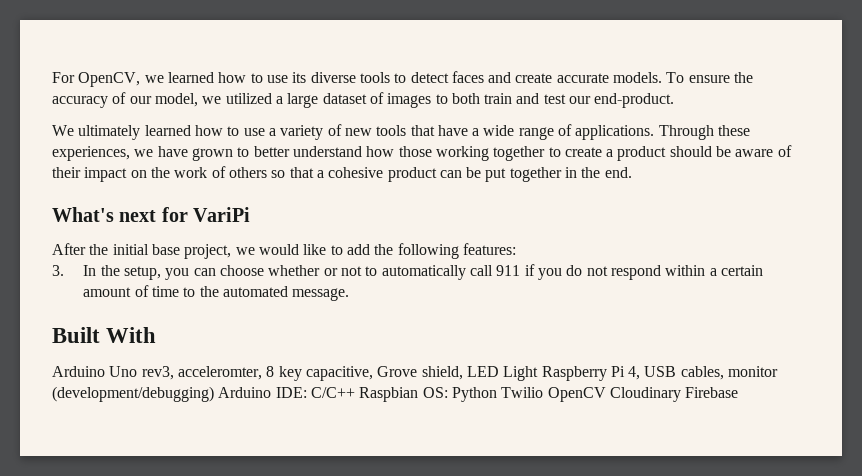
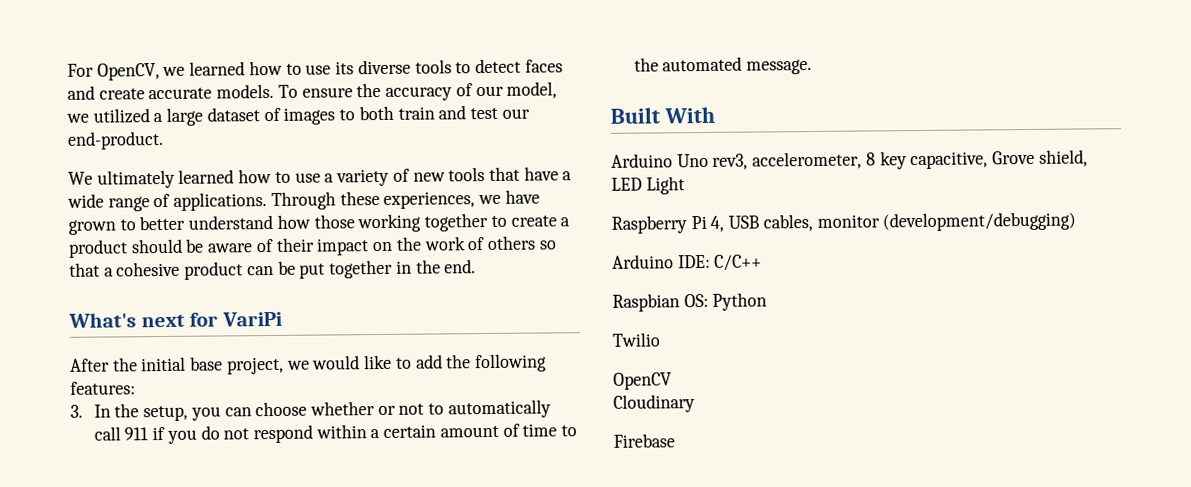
- Arduino Uno rev3, acceleromter, 8 key capacitive, Grove shield, LED Light Raspberry Pi 4, USB cables, monitor (development/debugging) Arduino IDE: C/C++ Raspbian OS: Python Twilio OpenCV Cloudinary Firebase
+ Arduino Uno rev3, accelerometer, 8 key capacitive, Grove shield, LED Light
+ Raspberry Pi 4, USB cables, monitor (development/debugging)
+ Arduino IDE: C/C++
+ Raspbian OS: Python
+ Twilio
+ OpenCV
+ Cloudinary
+ Firebase

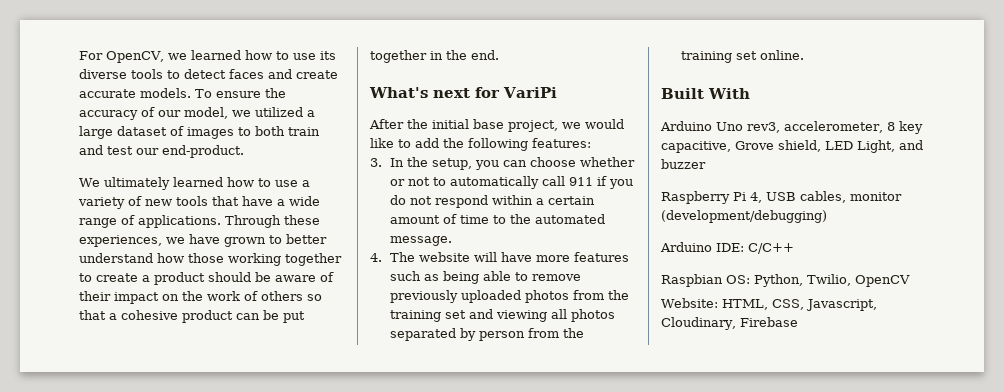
+ 4. The website will have more features such as being able to remove previously uploaded photos from the training set and viewing all photos separated by person from the training set online.
- Arduino Uno rev3, accelerometer, 8 key capacitive, Grove shield, LED Light
+ Arduino Uno rev3, accelerometer, 8 key capacitive, Grove shield, LED Light, and buzzer
- Raspbian OS: Python
- Twilio
- OpenCV
+ Raspbian OS: Python, Twilio, OpenCV
- Cloudinary
- Firebase
+ Website: HTML, CSS, Javascript, Cloudinary, Firebase

